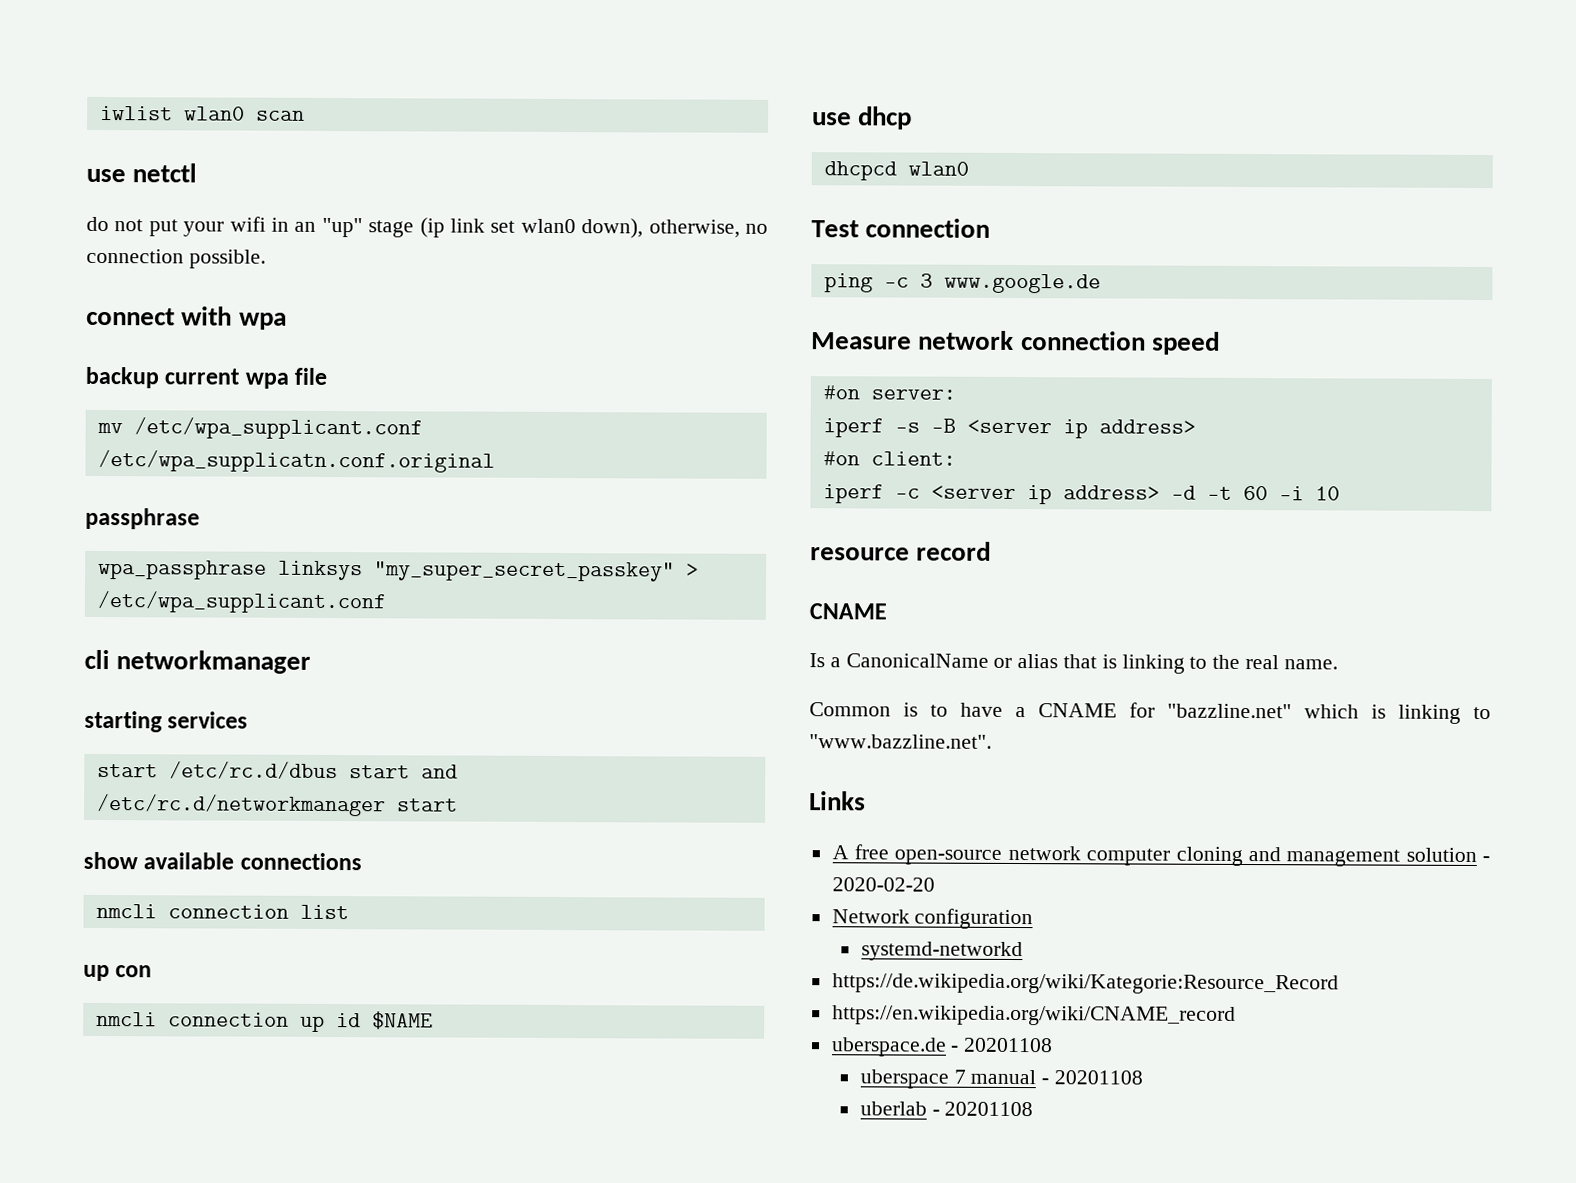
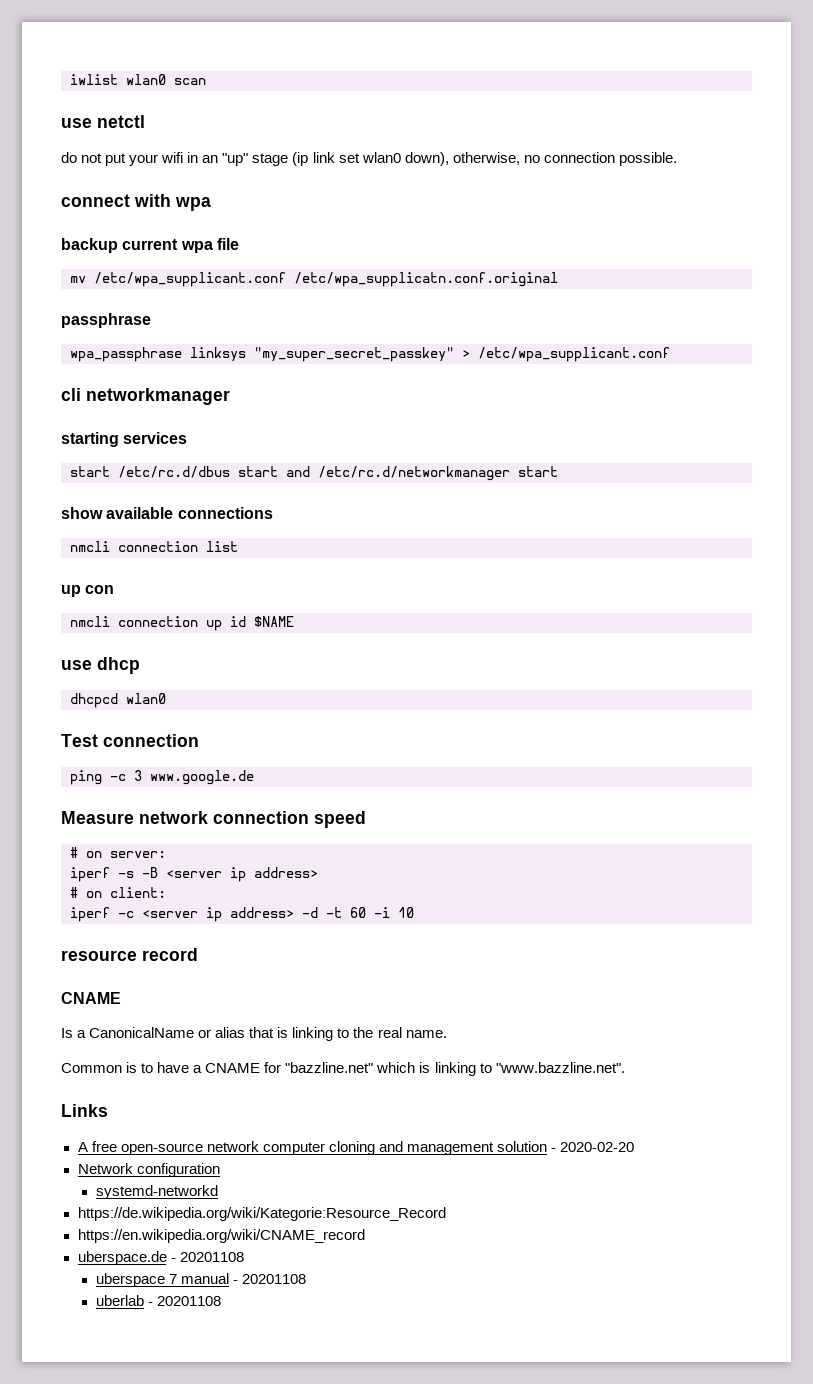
- #on server:
+ # on server:
- #on client:
+ # on client:

